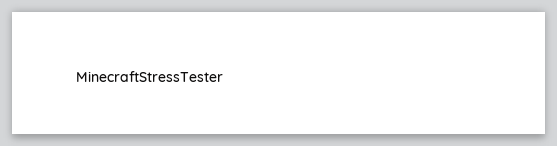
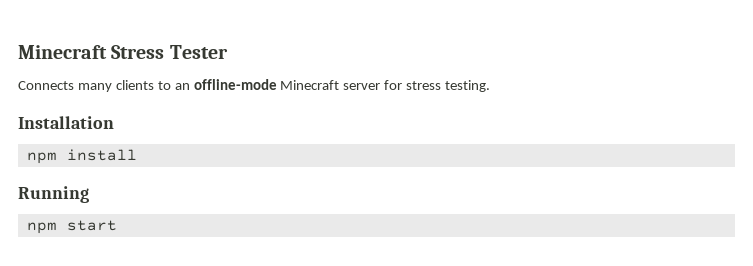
- MinecraftStressTester
+ Minecraft Stress Tester
+ Connects many clients to an offline-mode Minecraft server for stress testing.
+ Installation
+ npm install
+ Running
+ npm start

